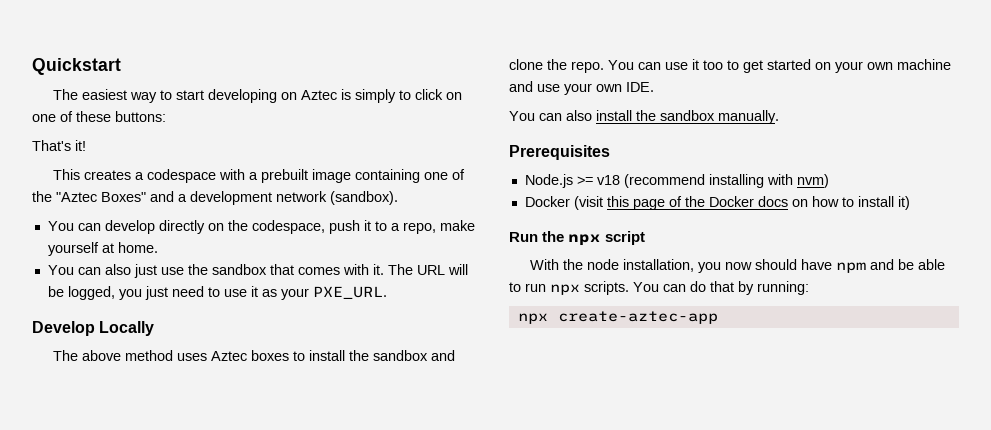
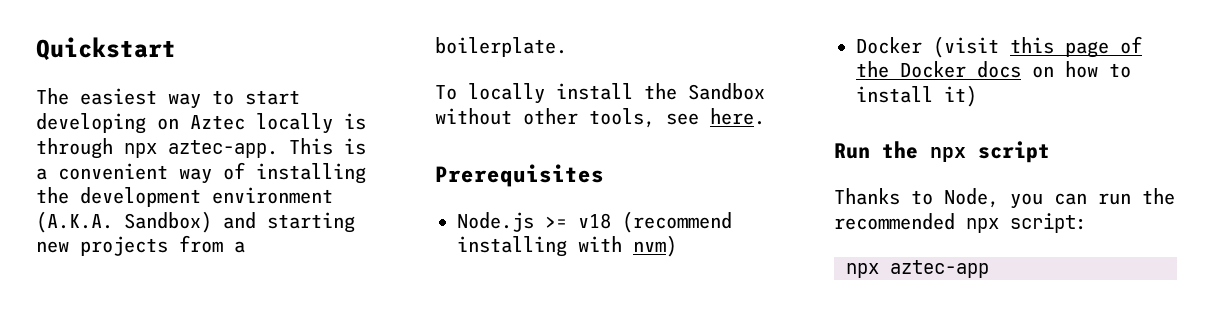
- The easiest way to start developing on Aztec is simply to click on one of these buttons:
- That's it!
- This creates a codespace with a prebuilt image containing one of the "Aztec Boxes" and a development network (sandbox).
- You can develop directly on the codespace, push it to a repo, make yourself at home.
- You can also just use the sandbox that comes with it. The URL will be logged, you just need to use it as your PXE_URL.
- Develop Locally
- The above method uses Aztec boxes to install the sandbox and clone the repo. You can use it too to get started on your own machine and use your own IDE.
- You can also install the sandbox manually.
+ The easiest way to start developing on Aztec locally is through npx aztec-app. This is a convenient way of installing the development environment (A.K.A. Sandbox) and starting new projects from a boilerplate.
+ To locally install the Sandbox without other tools, see here.
- With the node installation, you now should have npm and be able to run npx scripts. You can do that by running:
- npx create-aztec-app
+ Thanks to Node, you can run the recommended npx script:
+ npx aztec-app

